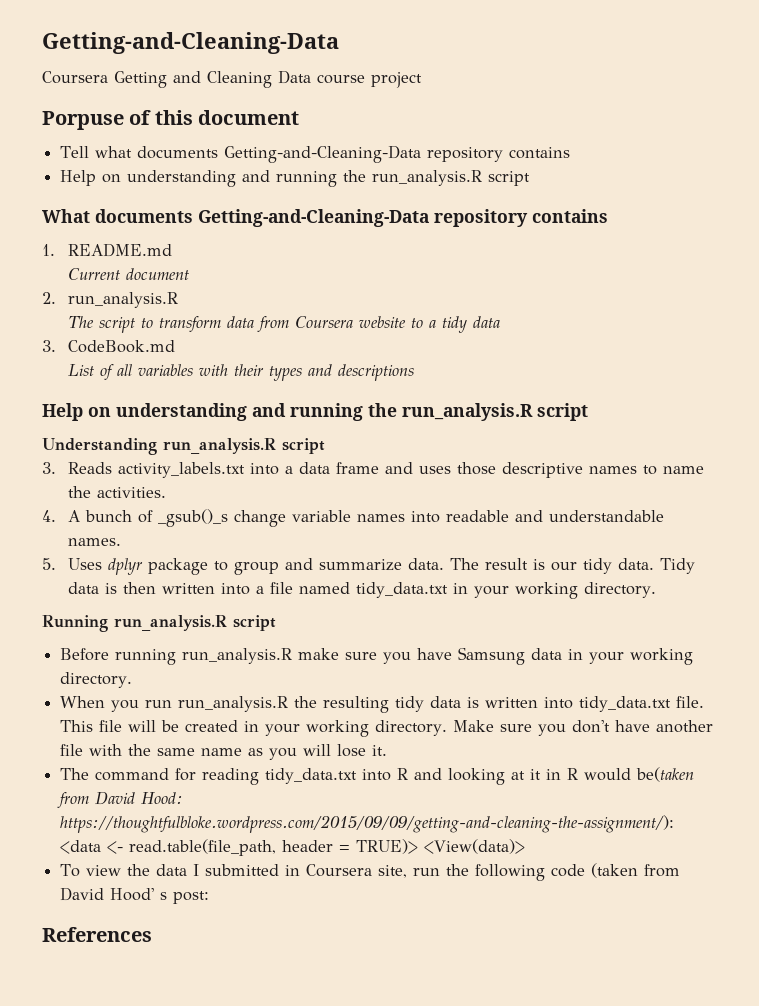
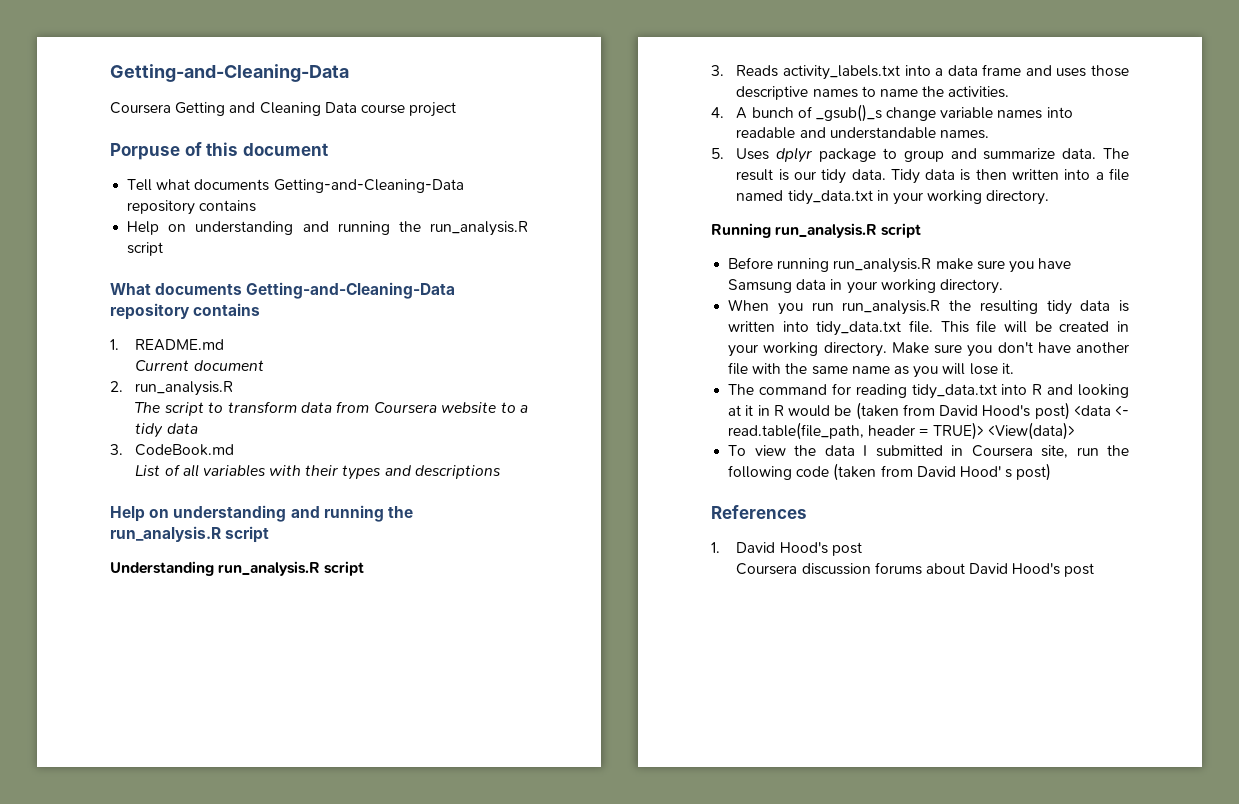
- The command for reading tidy_data.txt into R and looking at it in R would be(taken from David Hood: https://thoughtfulbloke.wordpress.com/2015/09/09/getting-and-cleaning-the-assignment/): <data <- read.table(file_path, header = TRUE)> <View(data)>
+ The command for reading tidy_data.txt into R and looking at it in R would be (taken from David Hood's post) <data <- read.table(file_path, header = TRUE)> <View(data)>
- To view the data I submitted in Coursera site, run the following code (taken from David Hood' s post:
+ To view the data I submitted in Coursera site, run the following code (taken from David Hood' s post)
+ 1. David Hood's post
+ Coursera discussion forums about David Hood's post

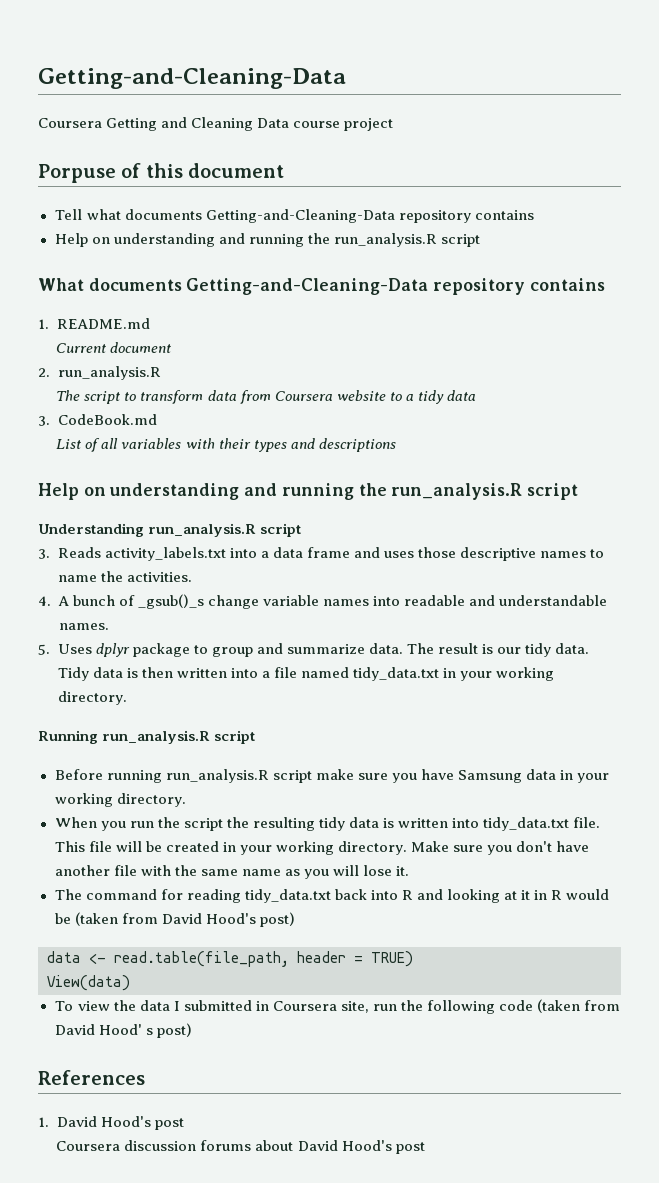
- Before running run_analysis.R make sure you have Samsung data in your working directory.
+ Before running run_analysis.R script make sure you have Samsung data in your working directory.
- When you run run_analysis.R the resulting tidy data is written into tidy_data.txt file.
+ When you run the script the resulting tidy data is written into tidy_data.txt file.
- The command for reading tidy_data.txt into R and looking at it in R would be (taken from David Hood's post) <data <- read.table(file_path, header = TRUE)> <View(data)>
+ The command for reading tidy_data.txt back into R and looking at it in R would be (taken from David Hood's post)
+ data <- read.table(file_path, header = TRUE)
+ View(data)

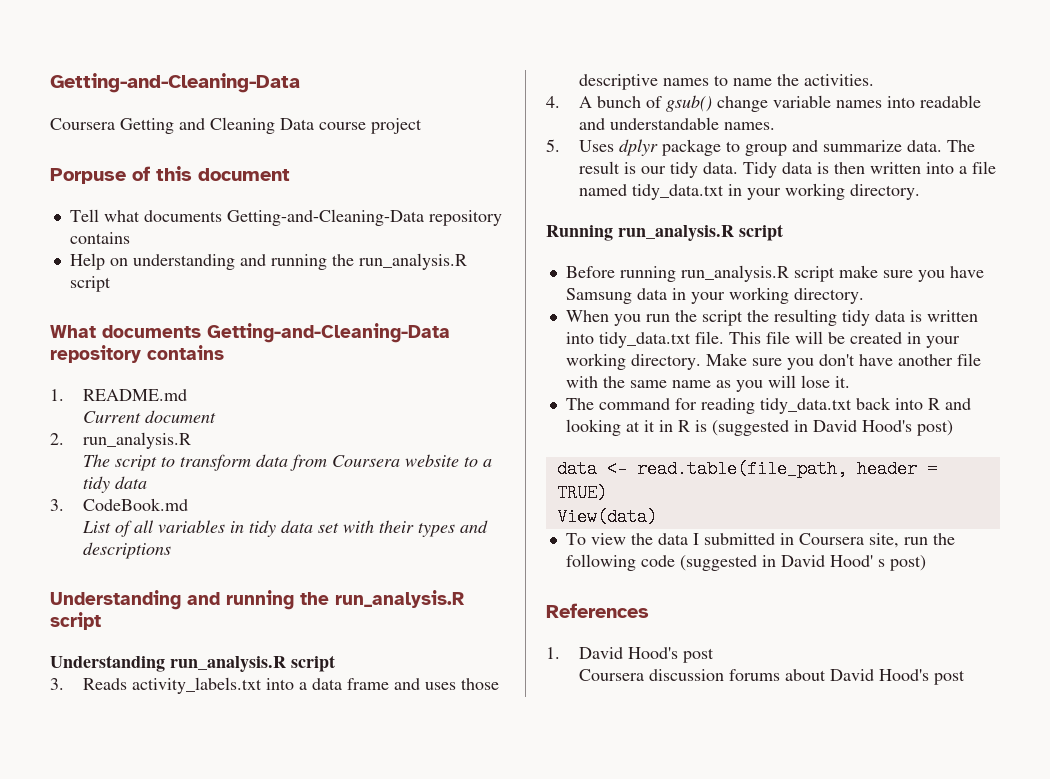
- List of all variables with their types and descriptions
- Help on understanding and running the run_analysis.R script
+ List of all variables in tidy data set with their types and descriptions
+ Understanding and running the run_analysis.R script
- 4. A bunch of _gsub()_s change variable names into readable and understandable names.
+ 4. A bunch of gsub() change variable names into readable and understandable names.
- The command for reading tidy_data.txt back into R and looking at it in R would be (taken from David Hood's post)
+ The command for reading tidy_data.txt back into R and looking at it in R is (suggested in David Hood's post)
- To view the data I submitted in Coursera site, run the following code (taken from David Hood' s post)
+ To view the data I submitted in Coursera site, run the following code (suggested in David Hood' s post)

